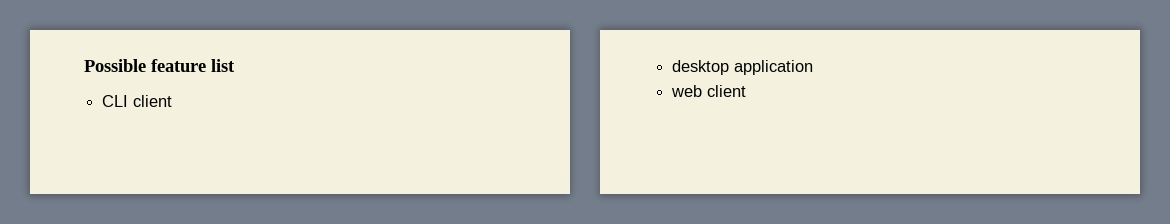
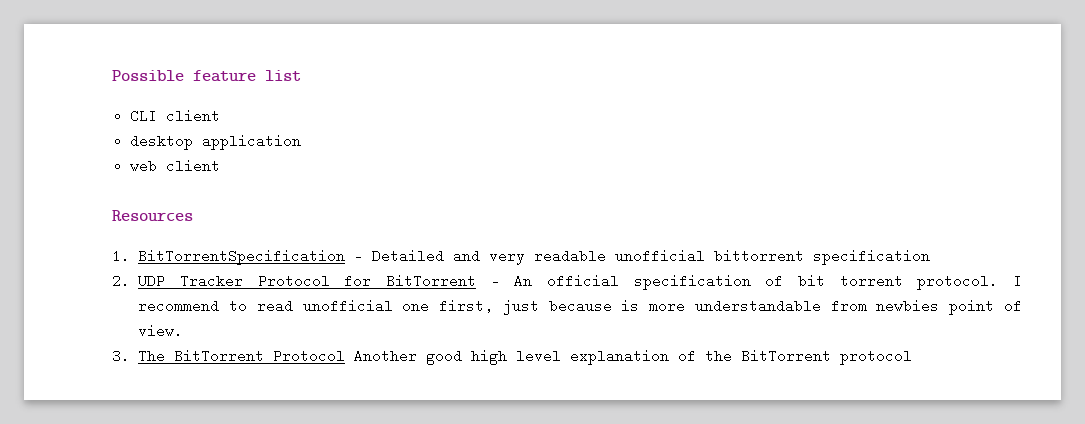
+ Resources
+ 1. BitTorrentSpecification - Detailed and very readable unofficial bittorrent specification
+ 2. UDP Tracker Protocol for BitTorrent - An official specification of bit torrent protocol. I recommend to read unofficial one first, just because is more understandable from newbies point of view.
+ 3. The BitTorrent Protocol Another good high level explanation of the BitTorrent protocol

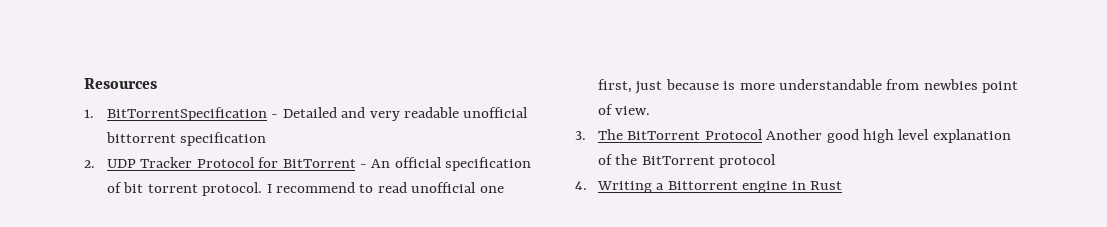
- Possible feature list
- CLI client
- desktop application
- web client
+ 4. Writing a Bittorrent engine in Rust

